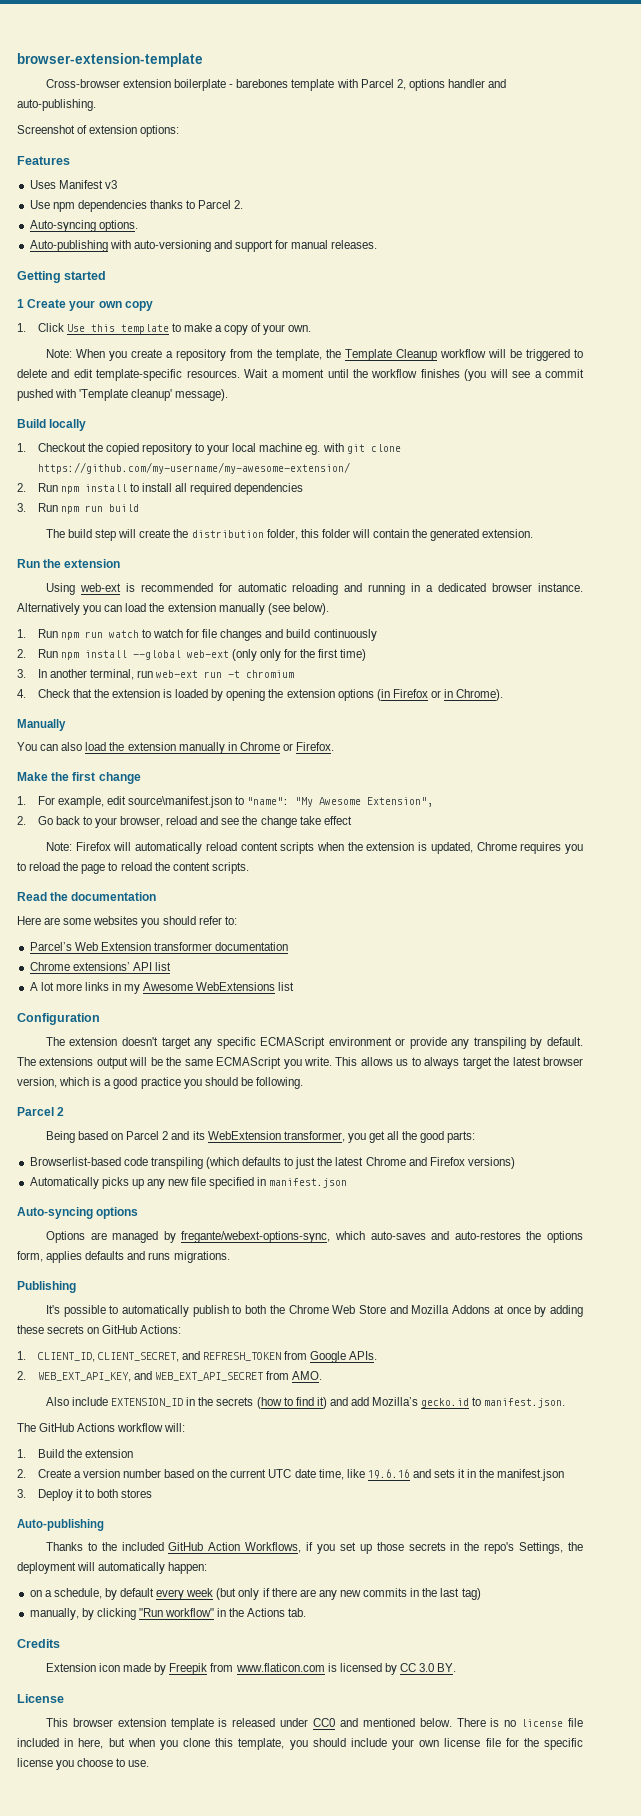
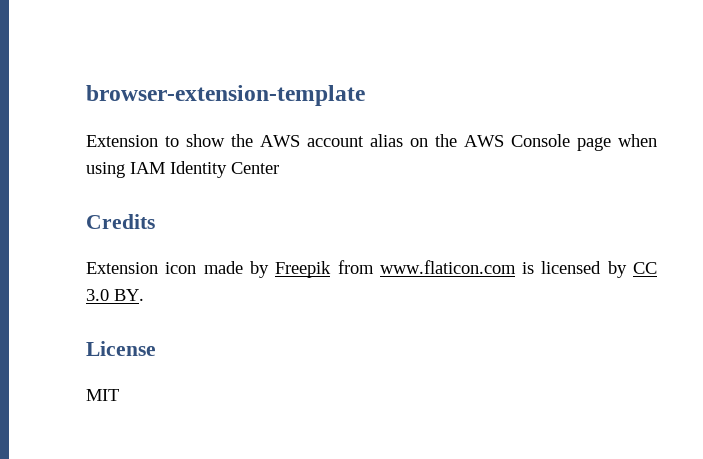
- Cross-browser extension boilerplate - barebones template with Parcel 2, options handler and auto-publishing.
- Screenshot of extension options:
- Features
- Uses Manifest v3
- Use npm dependencies thanks to Parcel 2.
- Auto-syncing options.
- Auto-publishing with auto-versioning and support for manual releases.
- Getting started
- 1 Create your own copy
- 1. Click Use this template to make a copy of your own.
- Note: When you create a repository from the template, the Template Cleanup workflow will be triggered to delete and edit template-specific resources. Wait a moment until the workflow finishes (you will see a commit pushed with 'Template cleanup' message).
- Build locally
- 1. Checkout the copied repository to your local machine eg. with git clone https://github.com/my-username/my-awesome-extension/
- 2. Run npm install to install all required dependencies
- 3. Run npm run build
- The build step will create the distribution folder, this folder will contain the generated extension.
- Run the extension
- Using web-ext is recommended for automatic reloading and running in a dedicated browser instance. Alternatively you can load the extension manually (see below).
- 1. Run npm run watch to watch for file changes and build continuously
- 2. Run npm install --global web-ext (only only for the first time)
- 3. In another terminal, run web-ext run -t chromium
- 4. Check that the extension is loaded by opening the extension options (in Firefox or in Chrome).
- Manually
- You can also load the extension manually in Chrome or Firefox.
- Make the first change
- 1. For example, edit source\manifest.json to "name": "My Awesome Extension",
- 2. Go back to your browser, reload and see the change take effect
- Note: Firefox will automatically reload content scripts when the extension is updated, Chrome requires you to reload the page to reload the content scripts.
- Read the documentation
- Here are some websites you should refer to:
- Parcel’s Web Extension transformer documentation
- Chrome extensions’ API list
- A lot more links in my Awesome WebExtensions list
- Configuration
- The extension doesn't target any specific ECMAScript environment or provide any transpiling by default. The extensions output will be the same ECMAScript you write. This allows us to always target the latest browser version, which is a good practice you should be following.
- Parcel 2
- Being based on Parcel 2 and its WebExtension transformer, you get all the good parts:
- Browserlist-based code transpiling (which defaults to just the latest Chrome and Firefox versions)
- Automatically picks up any new file specified in manifest.json
- Auto-syncing options
- Options are managed by fregante/webext-options-sync, which auto-saves and auto-restores the options form, applies defaults and runs migrations.
- Publishing
- It's possible to automatically publish to both the Chrome Web Store and Mozilla Addons at once by adding these secrets on GitHub Actions:
- 1. CLIENT_ID, CLIENT_SECRET, and REFRESH_TOKEN from Google APIs.
- 2. WEB_EXT_API_KEY, and WEB_EXT_API_SECRET from AMO.
- Also include EXTENSION_ID in the secrets (how to find it) and add Mozilla’s gecko.id to manifest.json.
- The GitHub Actions workflow will:
- 1. Build the extension
- 2. Create a version number based on the current UTC date time, like 19.6.16 and sets it in the manifest.json
- 3. Deploy it to both stores
- Auto-publishing
- Thanks to the included GitHub Action Workflows, if you set up those secrets in the repo's Settings, the deployment will automatically happen:
- on a schedule, by default every week (but only if there are any new commits in the last tag)
- manually, by clicking "Run workflow" in the Actions tab.
+ Extension to show the AWS account alias on the AWS Console page when using IAM Identity Center
- This browser extension template is released under CC0 and mentioned below. There is no license file included in here, but when you clone this template, you should include your own license file for the specific license you choose to use.
+ MIT

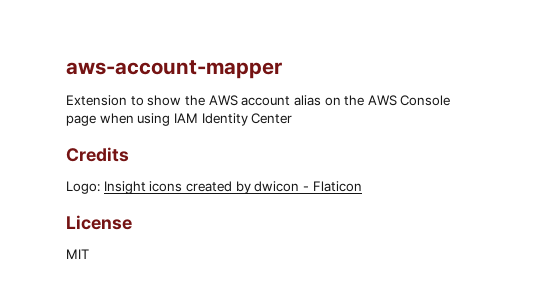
- browser-extension-template
+ aws-account-mapper
- Extension icon made by Freepik from www.flaticon.com is licensed by CC 3.0 BY.
+ Logo: Insight icons created by dwicon - Flaticon

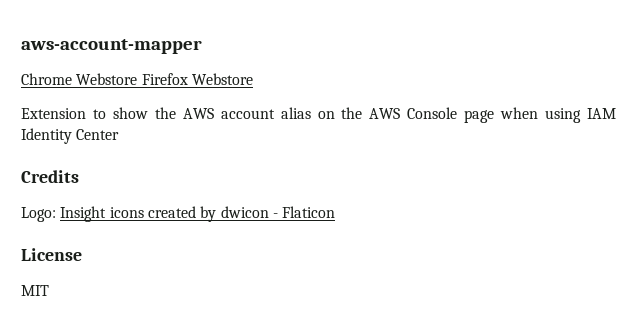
+ Chrome Webstore Firefox Webstore

